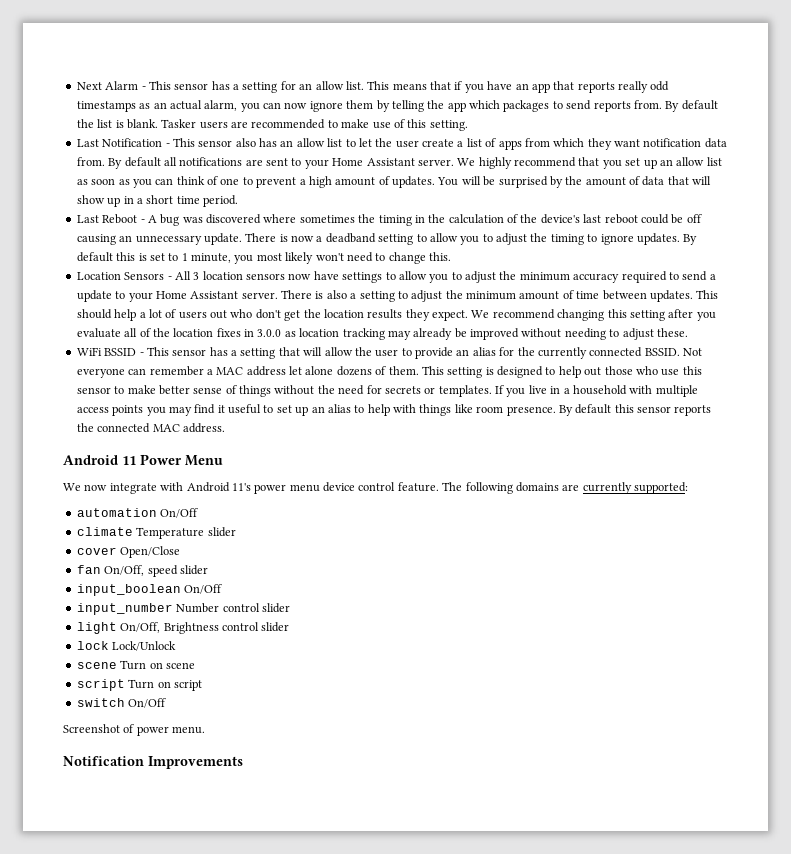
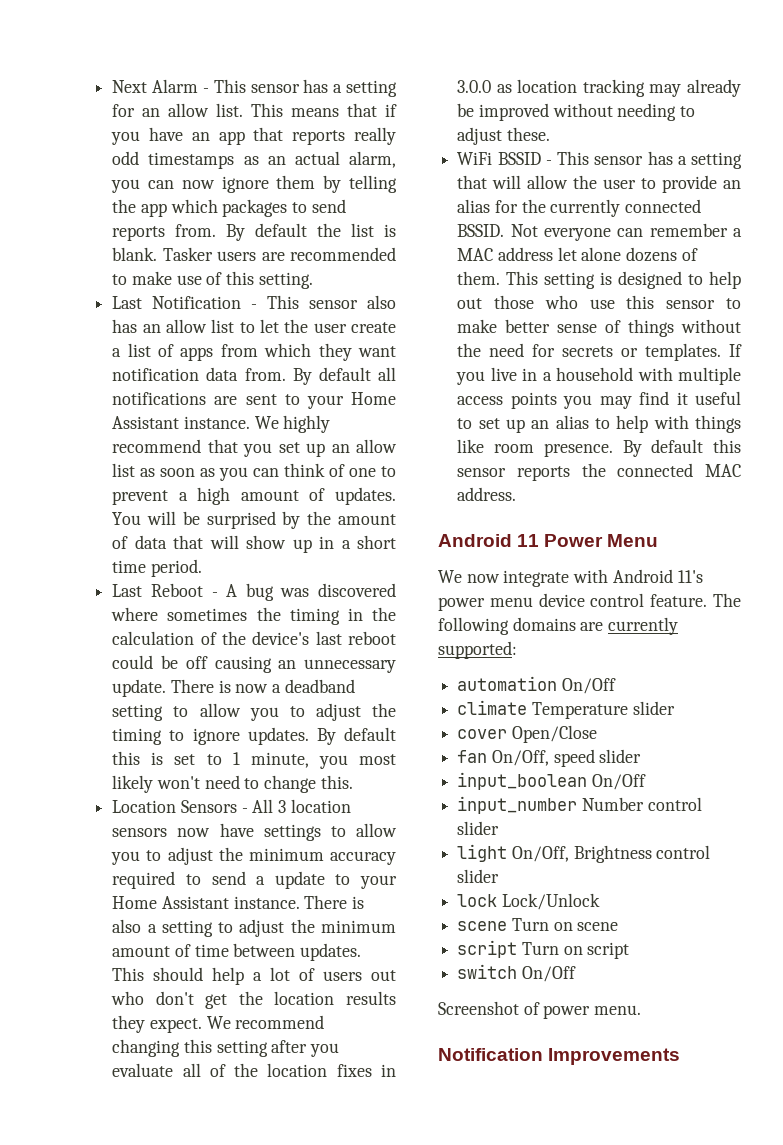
- By default all notifications are sent to your Home Assistant server.
+ By default all notifications are sent to your Home Assistant instance.
- Location Sensors - All 3 location sensors now have settings to allow you to adjust the minimum accuracy required to send a update to your Home Assistant server.
+ Location Sensors - All 3 location sensors now have settings to allow you to adjust the minimum accuracy required to send a update to your Home Assistant instance.

